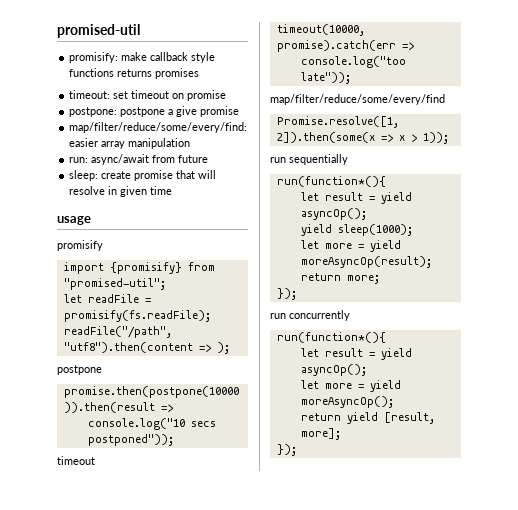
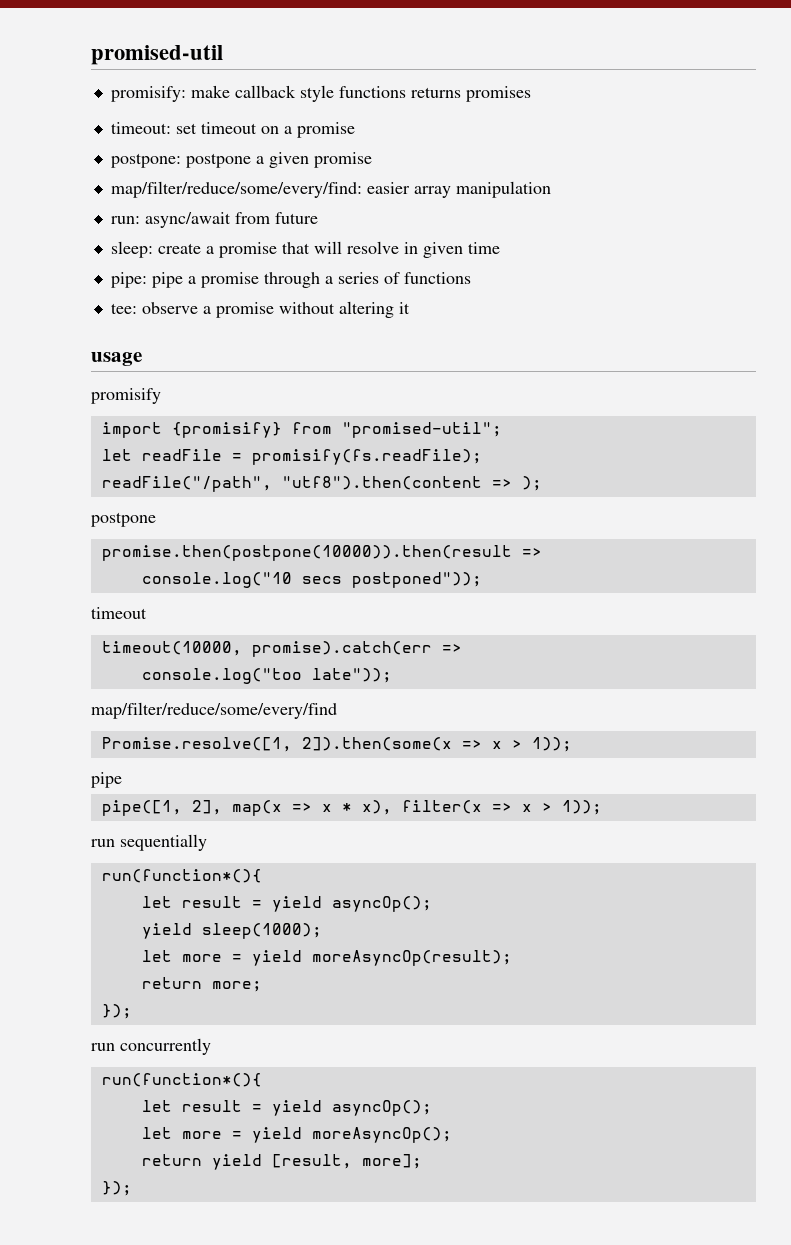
- timeout: set timeout on promise
+ timeout: set timeout on a promise
- postpone: postpone a give promise
+ postpone: postpone a given promise
- sleep: create promise that will resolve in given time
+ sleep: create a promise that will resolve in given time
+ pipe: pipe a promise through a series of functions
+ tee: observe a promise without altering it
  Promise.resolve([1, 2]).then(some(x => x > 1));
+ pipe
+ pipe([1, 2], map(x => x * x), filter(x => x > 1));

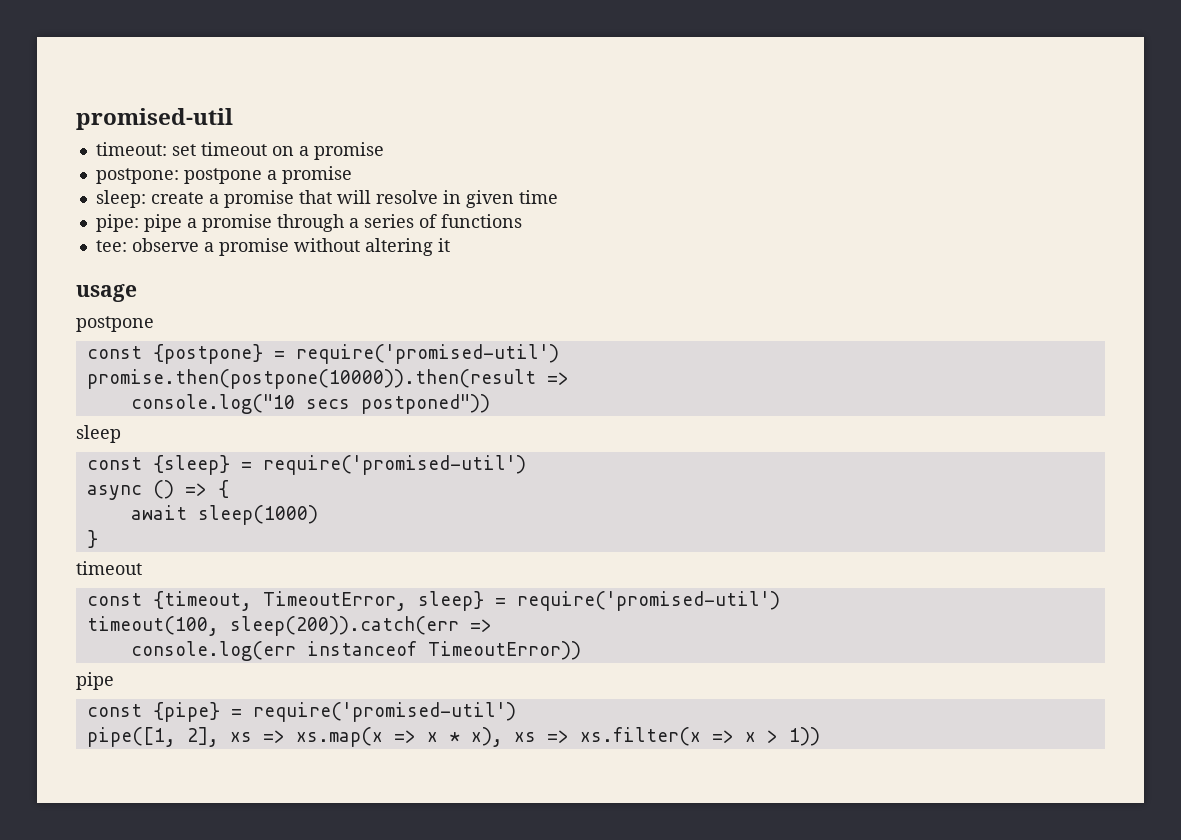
- promisify: make callback style functions returns promises
- postpone: postpone a given promise
- map/filter/reduce/some/every/find: easier array manipulation
- run: async/await from future
+ postpone: postpone a promise
  usage
- promisify
- import {promisify} from "promised-util";
- let readFile = promisify(fs.readFile);
- readFile("/path", "utf8").then(content => );
  postpone
+ const {postpone} = require('promised-util')
  promise.then(postpone(10000)).then(result =>
- console.log("10 secs postponed"));
+ console.log("10 secs postponed"))
+ sleep
+ const {sleep} = require('promised-util')
+ async () => {
+ await sleep(1000)
+ }
  timeout
- timeout(10000, promise).catch(err =>
- console.log("too late"));
- map/filter/reduce/some/every/find
- Promise.resolve([1, 2]).then(some(x => x > 1));
+ const {timeout, TimeoutError, sleep} = require('promised-util')
+ timeout(100, sleep(200)).catch(err =>
+ console.log(err instanceof TimeoutError))
  pipe
+ const {pipe} = require('promised-util')
- pipe([1, 2], map(x => x * x), filter(x => x > 1));
- run sequentially
- run(function*(){
- let result = yield asyncOp();
- yield sleep(1000);
- let more = yield moreAsyncOp(result);
- return more;
- });
- run concurrently
- run(function*(){
- let result = yield asyncOp();
- let more = yield moreAsyncOp();
- return yield [result, more];
- });
+ pipe([1, 2], xs => xs.map(x => x * x), xs => xs.filter(x => x > 1))

